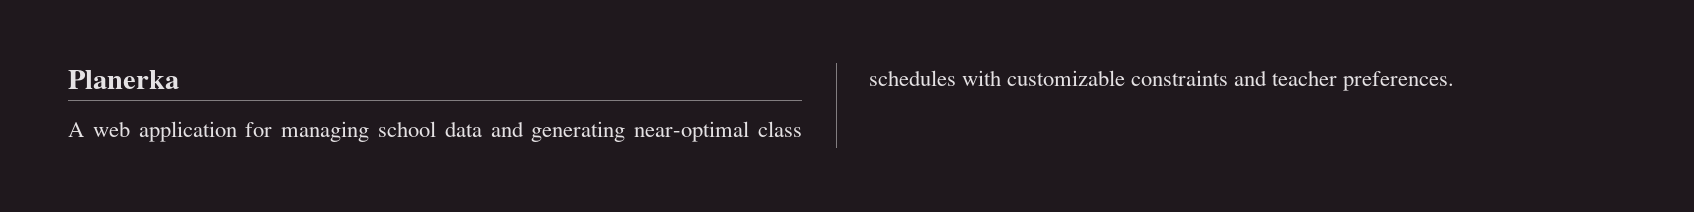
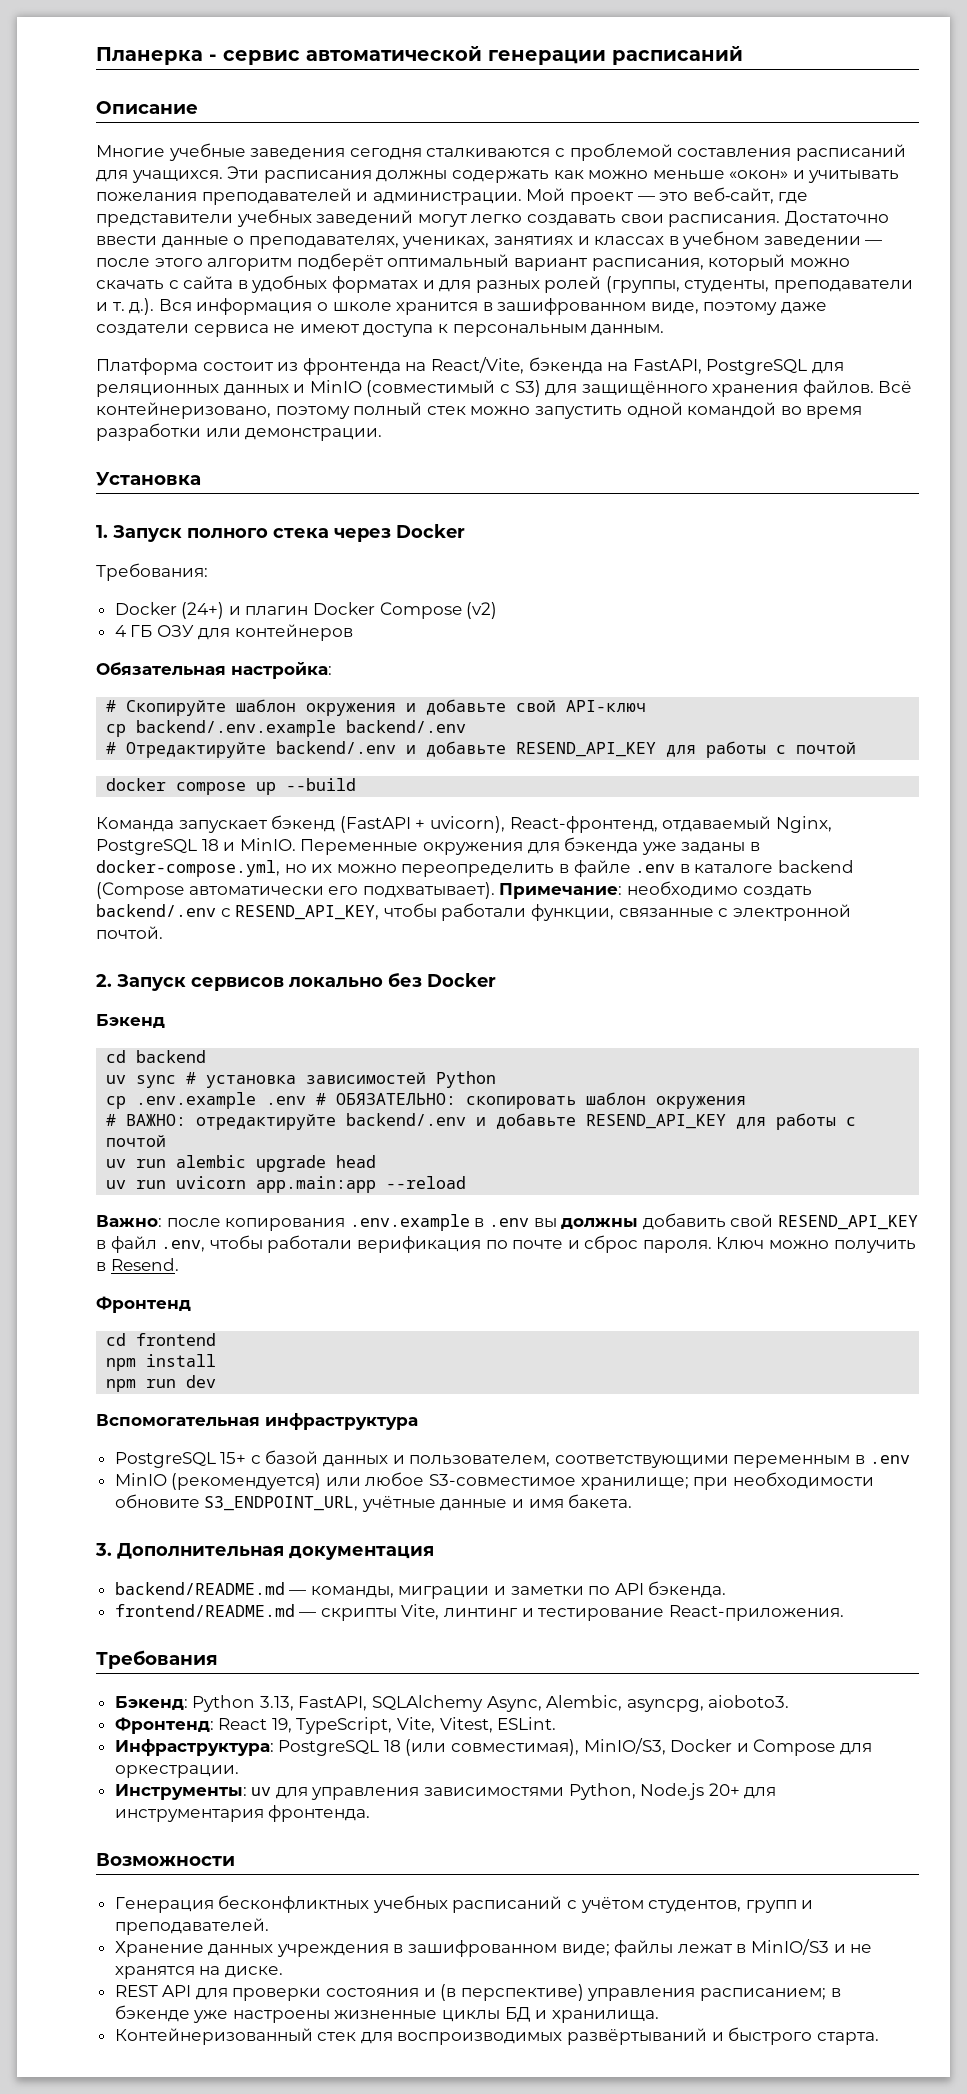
- Planerka
- A web application for managing school data and generating near-optimal class schedules with customizable constraints and teacher preferences.
+ Планерка - сервис автоматической генерации расписаний
+ Описание
+ Многие учебные заведения сегодня сталкиваются с проблемой составления расписаний для учащихся. Эти расписания должны содержать как можно меньше «окон» и учитывать пожелания преподавателей и администрации. Мой проект — это веб‑сайт, где представители учебных заведений могут легко создавать свои расписания. Достаточно ввести данные о преподавателях, учениках, занятиях и классах в учебном заведении — после этого алгоритм подберёт оптимальный вариант расписания, который можно скачать с сайта в удобных форматах и для разных ролей (группы, студенты, преподаватели и т. д.). Вся информация о школе хранится в зашифрованном виде, поэтому даже создатели сервиса не имеют доступа к персональным данным.
+ Платформа состоит из фронтенда на React/Vite, бэкенда на FastAPI, PostgreSQL для реляционных данных и MinIO (совместимый с S3) для защищённого хранения файлов. Всё контейнеризовано, поэтому полный стек можно запустить одной командой во время разработки или демонстрации.
+ Установка
+ 1. Запуск полного стека через Docker
+ Требования:
+ Docker (24+) и плагин Docker Compose (v2)
+ 4 ГБ ОЗУ для контейнеров
+ Обязательная настройка:
+ # Скопируйте шаблон окружения и добавьте свой API-ключ
+ cp backend/.env.example backend/.env
+ # Отредактируйте backend/.env и добавьте RESEND_API_KEY для работы с почтой
+ docker compose up --build
+ Команда запускает бэкенд (FastAPI + uvicorn), React-фронтенд, отдаваемый Nginx, PostgreSQL 18 и MinIO. Переменные окружения для бэкенда уже заданы в docker-compose.yml, но их можно переопределить в файле .env в каталоге backend (Compose автоматически его подхватывает). Примечание: необходимо создать backend/.env с RESEND_API_KEY, чтобы работали функции, связанные с электронной почтой.
+ 2. Запуск сервисов локально без Docker
+ Бэкенд
+ cd backend
+ uv sync # установка зависимостей Python
+ cp .env.example .env # ОБЯЗАТЕЛЬНО: скопировать шаблон окружения
+ # ВАЖНО: отредактируйте backend/.env и добавьте RESEND_API_KEY для работы с почтой
+ uv run alembic upgrade head
+ uv run uvicorn app.main:app --reload
+ Важно: после копирования .env.example в .env вы должны добавить свой RESEND_API_KEY в файл .env, чтобы работали верификация по почте и сброс пароля. Ключ можно получить в Resend.
+ Фронтенд
+ cd frontend
+ npm install
+ npm run dev
+ Вспомогательная инфраструктура
+ PostgreSQL 15+ с базой данных и пользователем, соответствующими переменным в .env
+ MinIO (рекомендуется) или любое S3-совместимое хранилище; при необходимости обновите S3_ENDPOINT_URL, учётные данные и имя бакета.
+ 3. Дополнительная документация
+ backend/README.md — команды, миграции и заметки по API бэкенда.
+ frontend/README.md — скрипты Vite, линтинг и тестирование React-приложения.
+ Требования
+ Бэкенд: Python 3.13, FastAPI, SQLAlchemy Async, Alembic, asyncpg, aioboto3.
+ Фронтенд: React 19, TypeScript, Vite, Vitest, ESLint.
+ Инфраструктура: PostgreSQL 18 (или совместимая), MinIO/S3, Docker и Compose для оркестрации.
+ Инструменты: uv для управления зависимостями Python, Node.js 20+ для инструментария фронтенда.
+ Возможности
+ Генерация бесконфликтных учебных расписаний с учётом студентов, групп и преподавателей.
+ Хранение данных учреждения в зашифрованном виде; файлы лежат в MinIO/S3 и не хранятся на диске.
+ REST API для проверки состояния и (в перспективе) управления расписанием; в бэкенде уже настроены жизненные циклы БД и хранилища.
+ Контейнеризованный стек для воспроизводимых развёртываний и быстрого старта.

